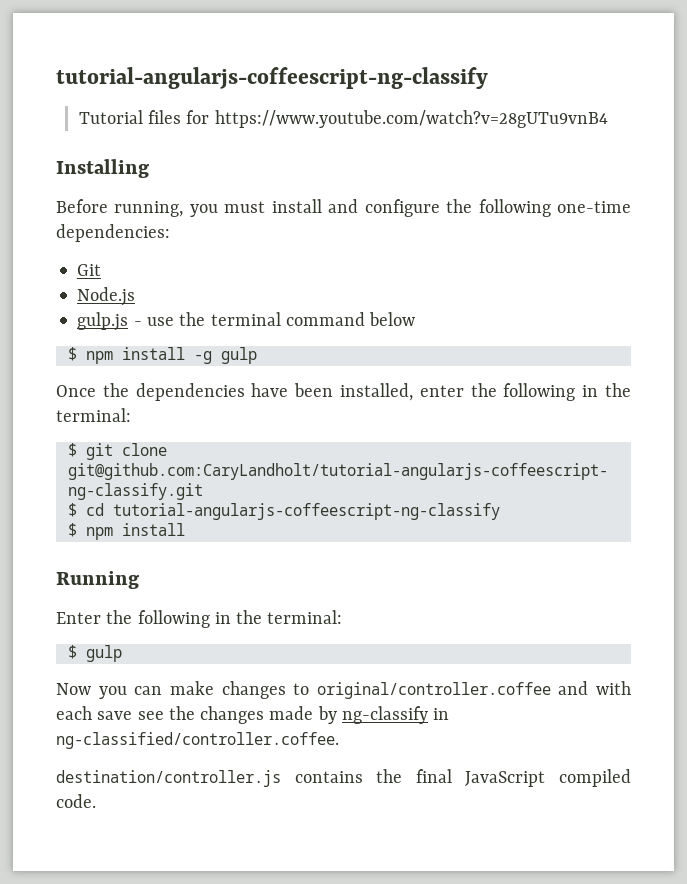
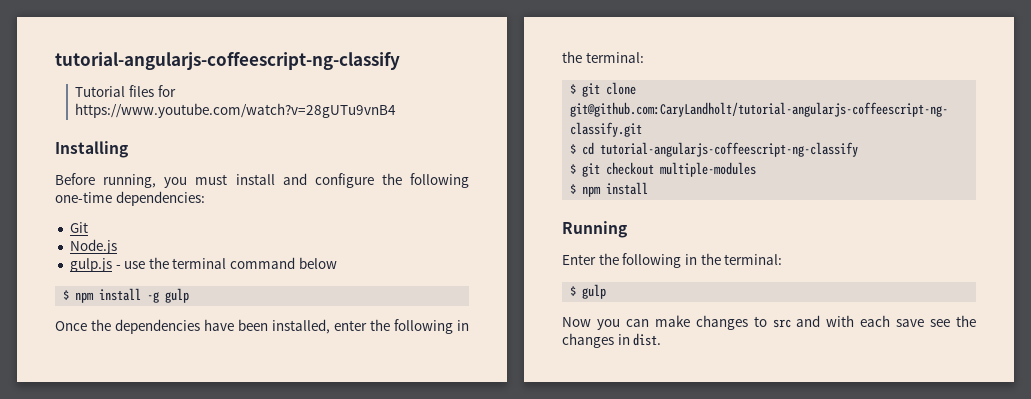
+ $ git checkout multiple-modules
- Now you can make changes to original/controller.coffee and with each save see the changes made by ng-classify in ng-classified/controller.coffee.
- destination/controller.js contains the final JavaScript compiled code.
+ Now you can make changes to src and with each save see the changes in dist.

